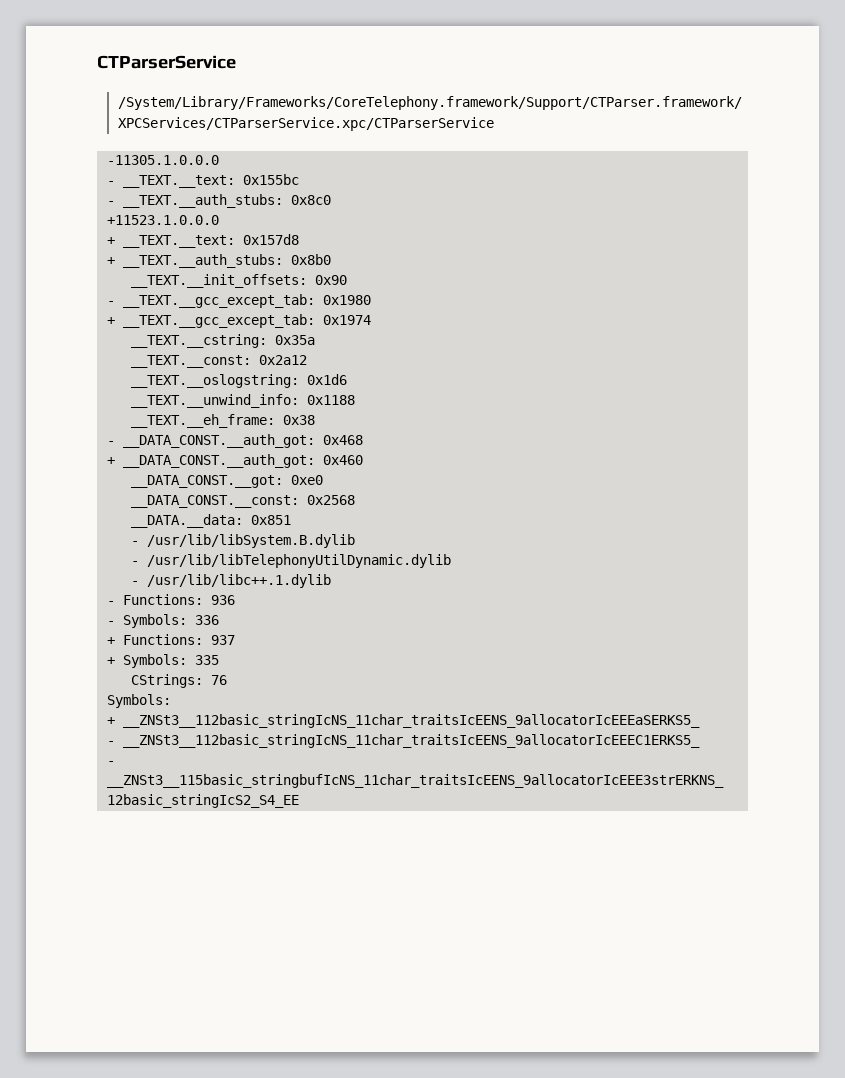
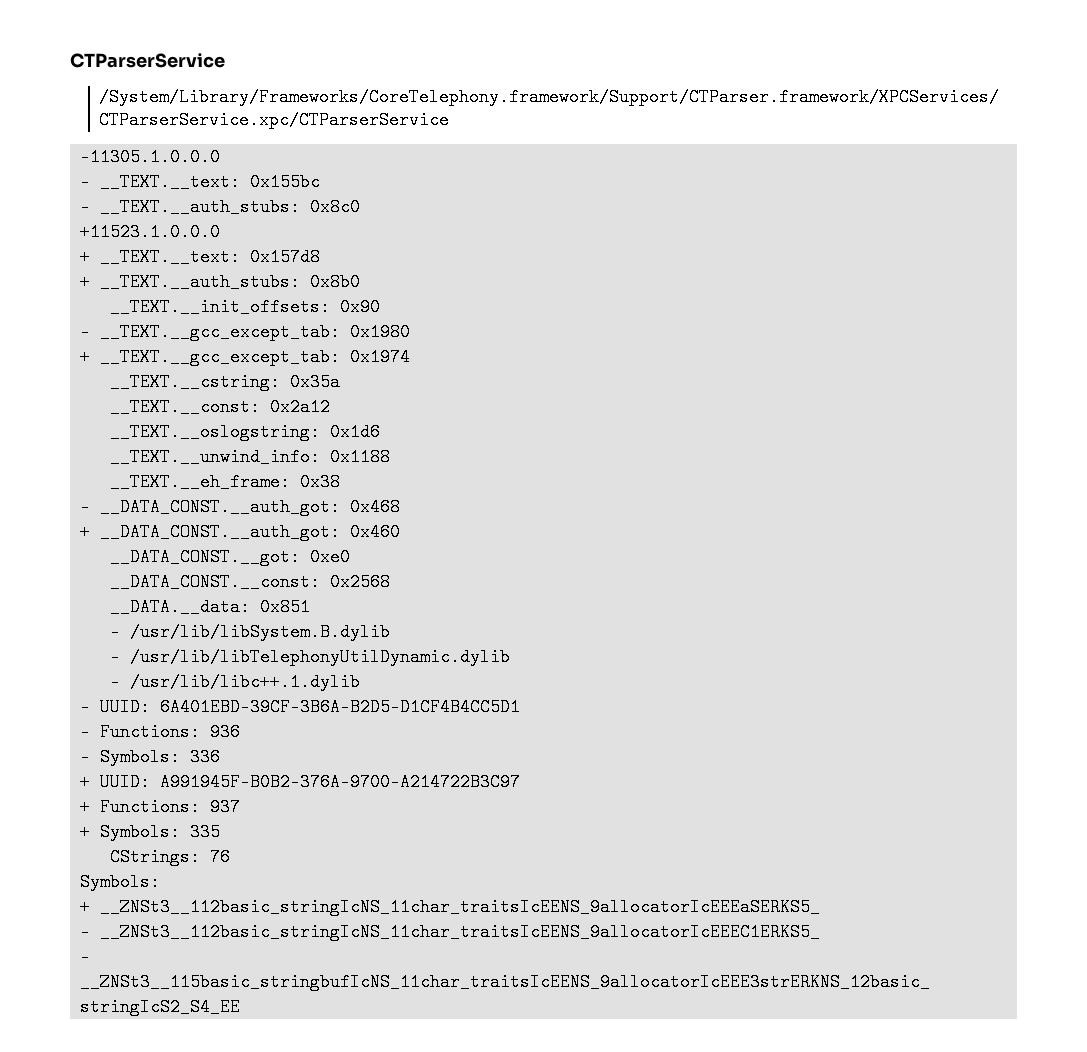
+ - UUID: 6A401EBD-39CF-3B6A-B2D5-D1CF4B4CC5D1
+ + UUID: A991945F-B0B2-376A-9700-A214722B3C97

